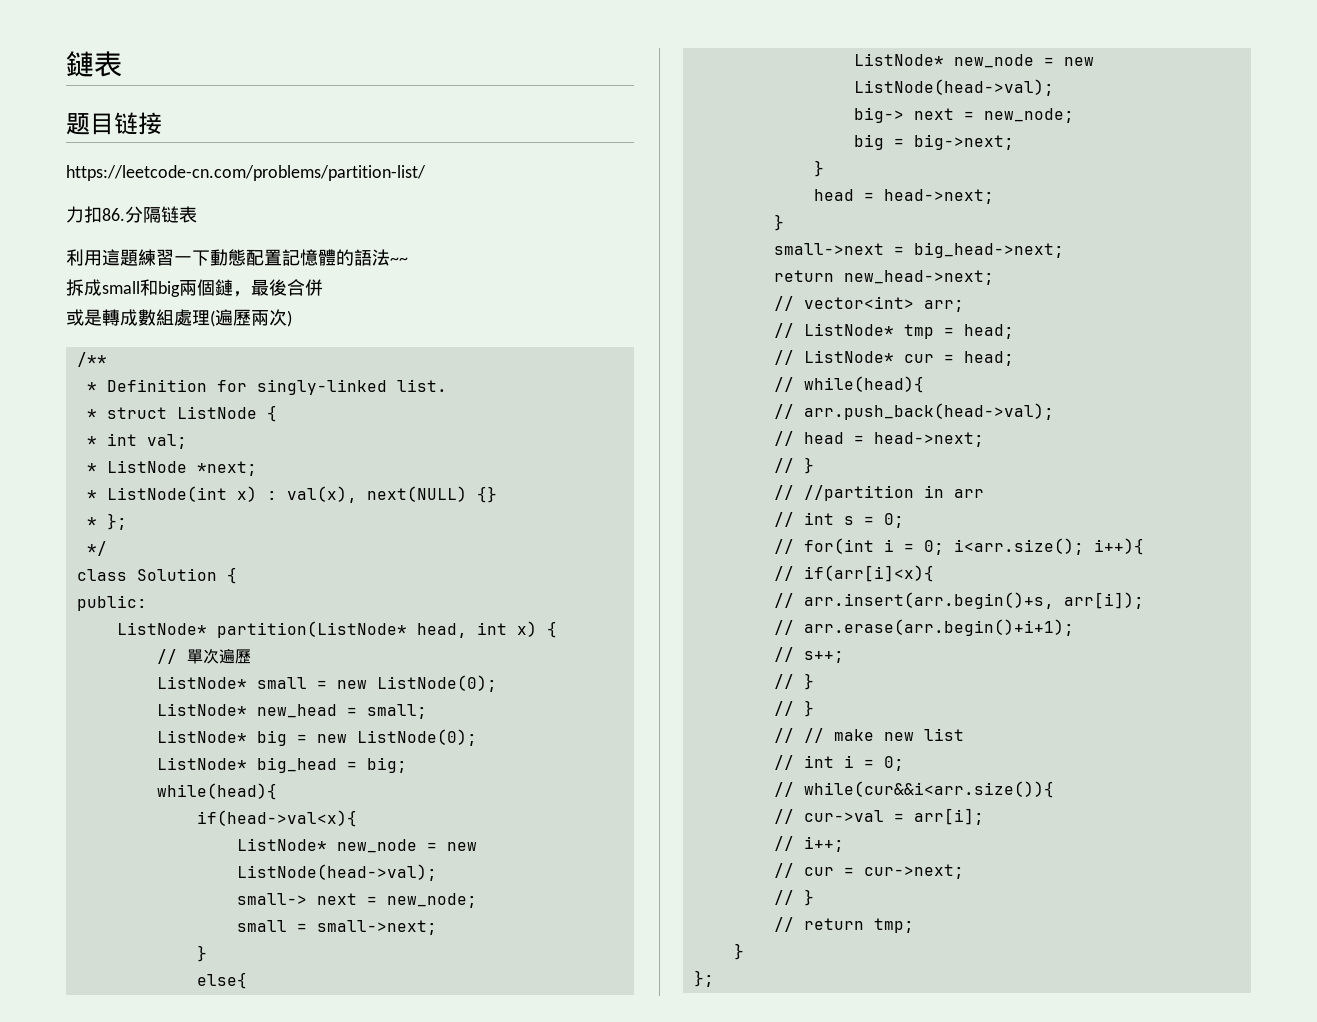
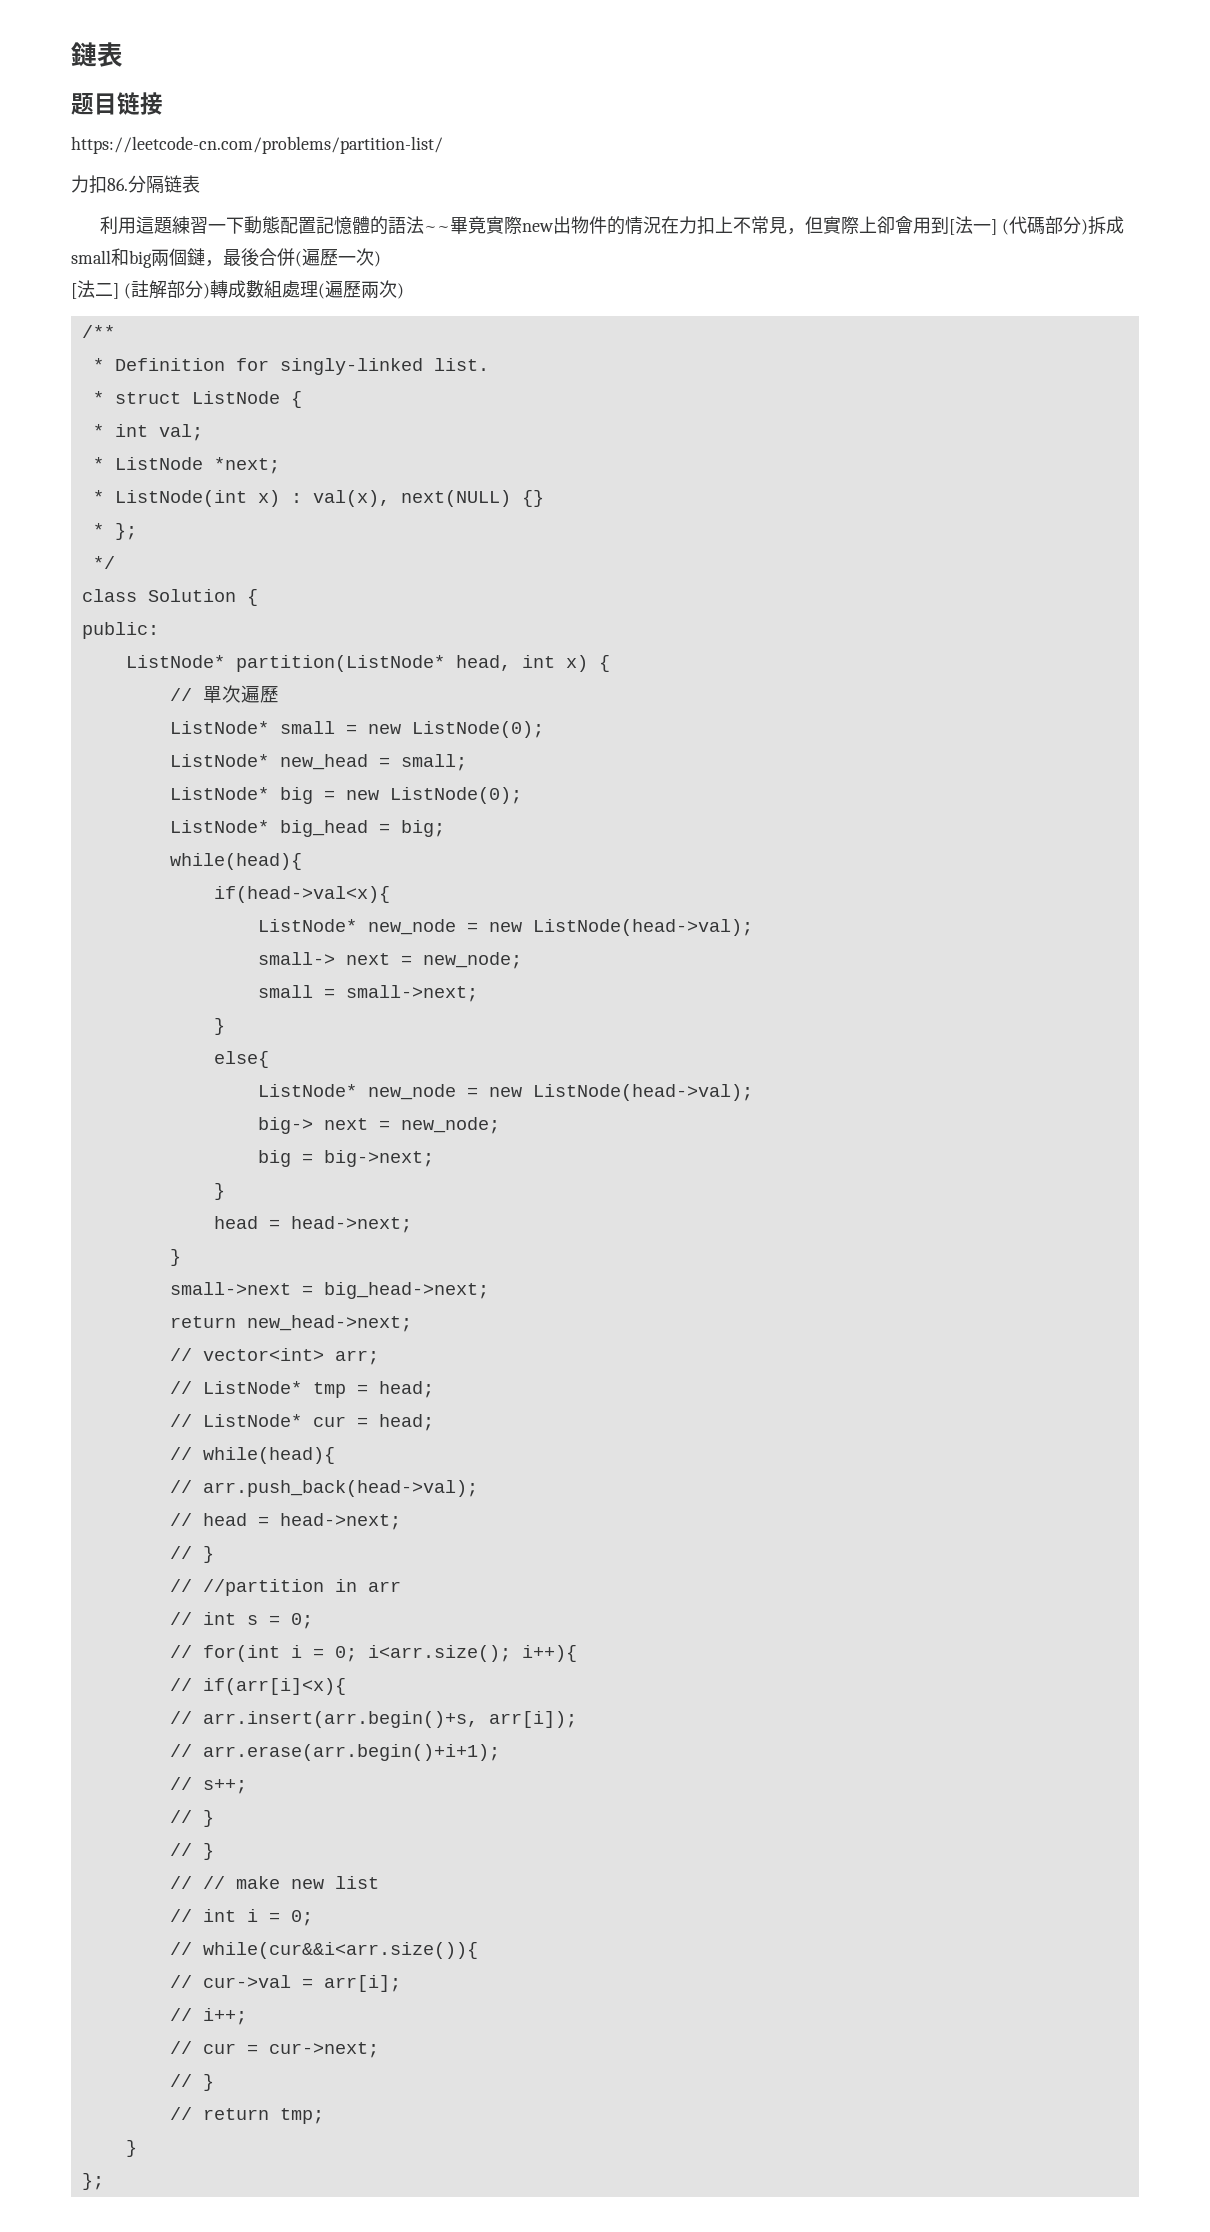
- 利用這題練習一下動態配置記憶體的語法~~
- 拆成small和big兩個鏈，最後合併
- 或是轉成數組處理(遍歷兩次)
+ 利用這題練習一下動態配置記憶體的語法~~畢竟實際new出物件的情況在力扣上不常見，但實際上卻會用到[法一] (代碼部分)拆成small和big兩個鏈，最後合併(遍歷一次)
+ [法二] (註解部分)轉成數組處理(遍歷兩次)

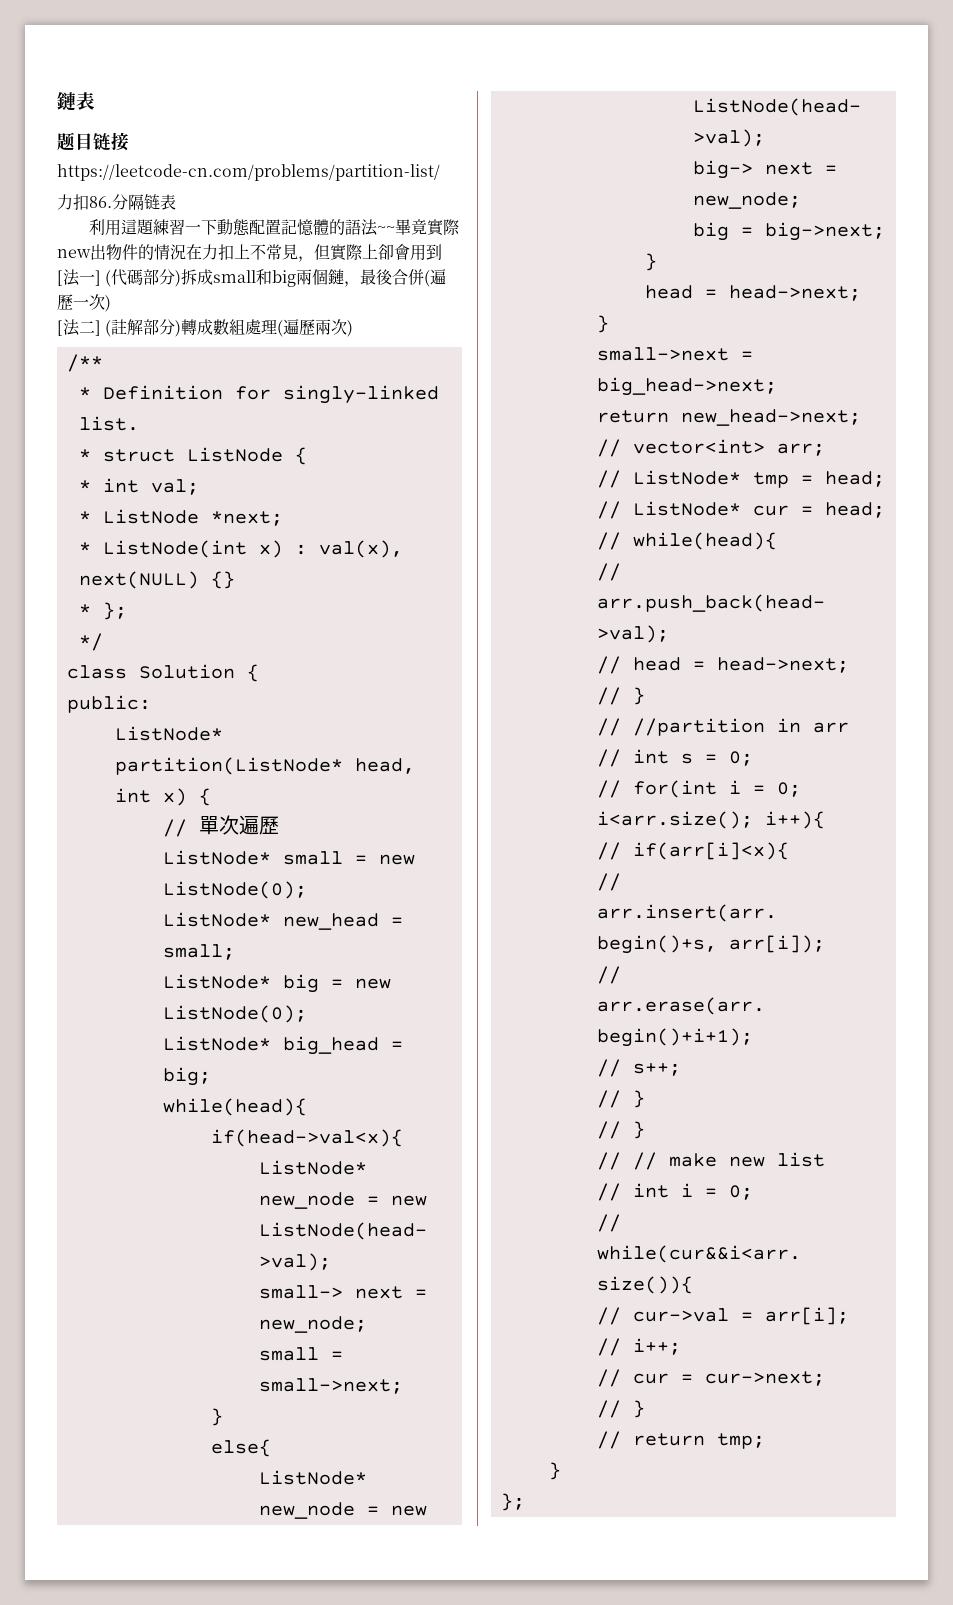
- 利用這題練習一下動態配置記憶體的語法~~畢竟實際new出物件的情況在力扣上不常見，但實際上卻會用到[法一] (代碼部分)拆成small和big兩個鏈，最後合併(遍歷一次)
+ 利用這題練習一下動態配置記憶體的語法~~畢竟實際new出物件的情況在力扣上不常見，但實際上卻會用到
+ [法一] (代碼部分)拆成small和big兩個鏈，最後合併(遍歷一次)

